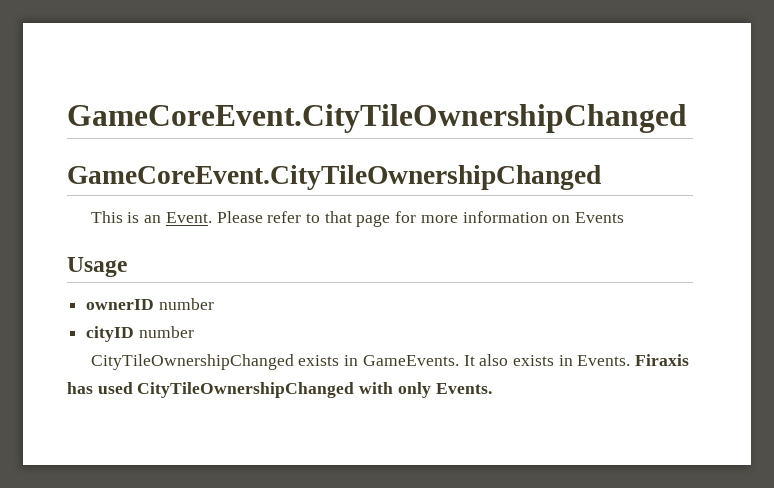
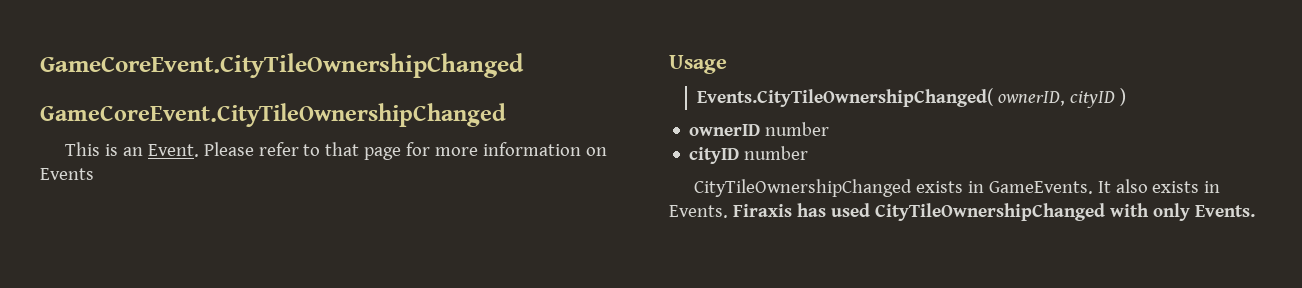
+ Events.CityTileOwnershipChanged( ownerID, cityID )

